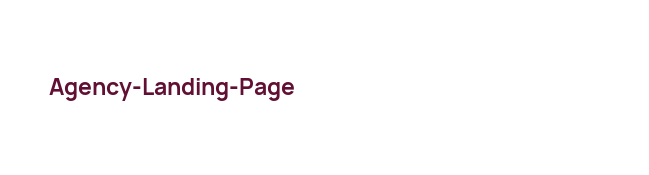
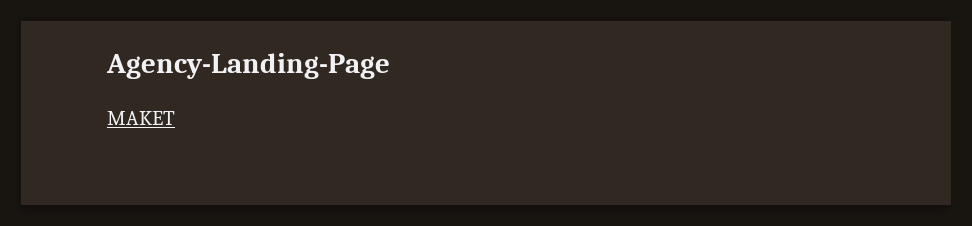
+ MAKET

